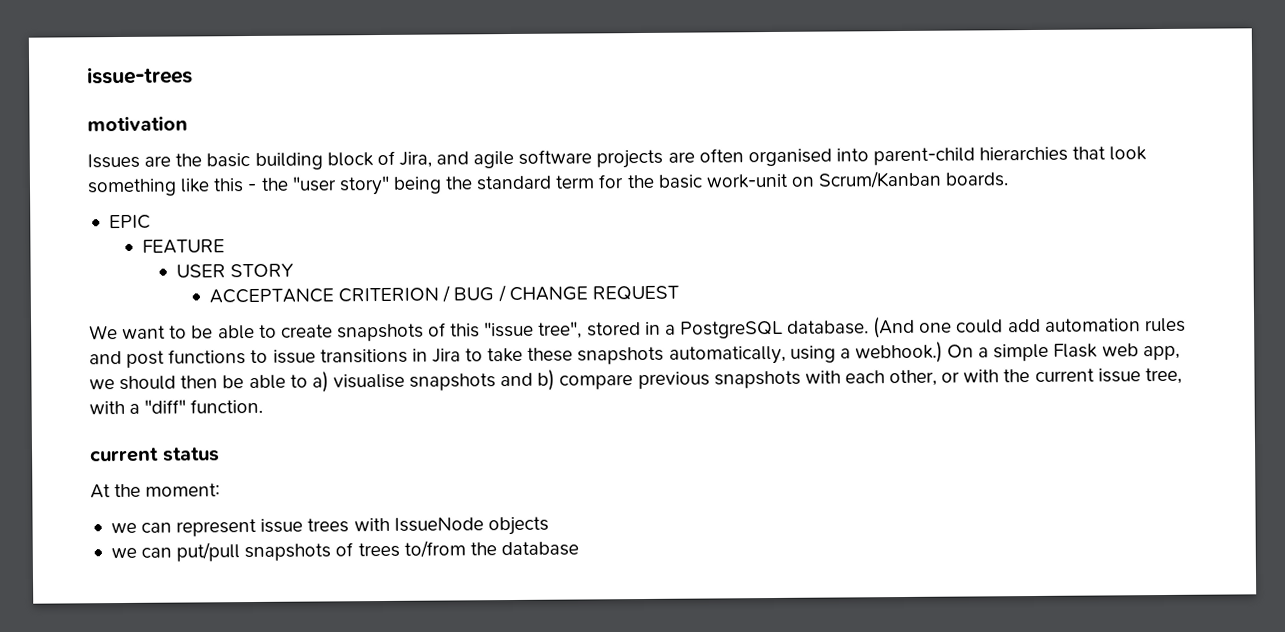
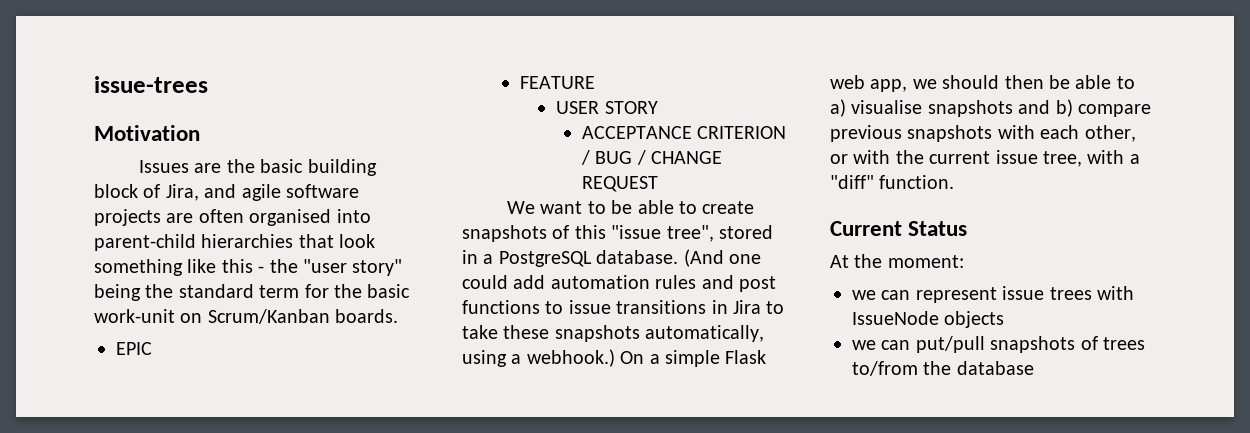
- motivation
+ Motivation
- current status
+ Current Status

